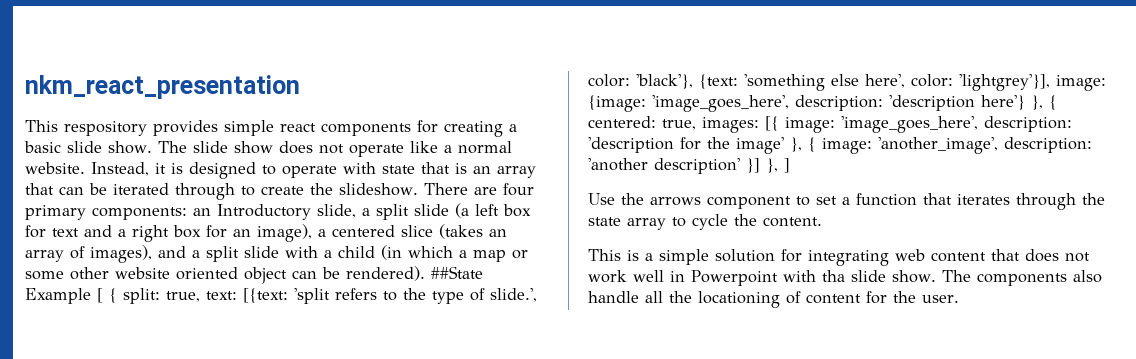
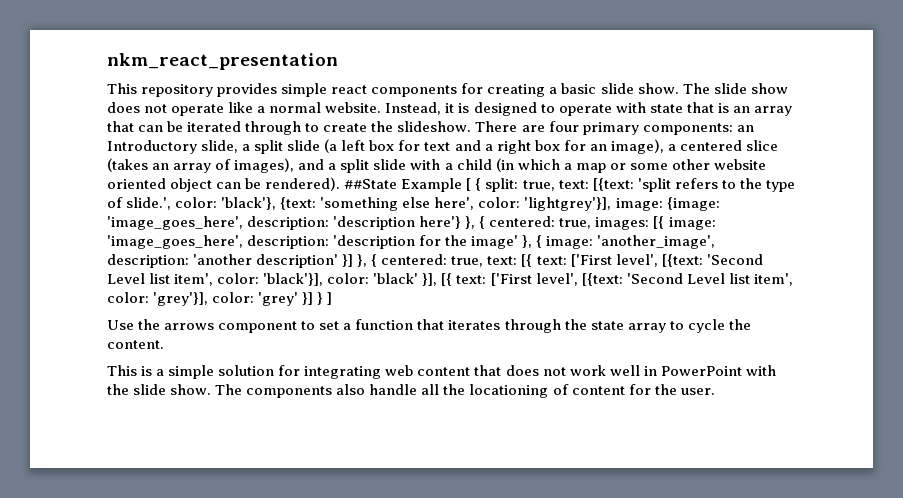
- This respository provides simple react components for creating a basic slide show.
+ This repository provides simple react components for creating a basic slide show.
- ##State Example [ { split: true, text: [{text: 'split refers to the type of slide.', color: 'black'}, {text: 'something else here', color: 'lightgrey'}], image: {image: 'image_goes_here', description: 'description here'} }, { centered: true, images: [{ image: 'image_goes_here', description: 'description for the image' }, { image: 'another_image', description: 'another description' }] }, ]
+ ##State Example [ { split: true, text: [{text: 'split refers to the type of slide.', color: 'black'}, {text: 'something else here', color: 'lightgrey'}], image: {image: 'image_goes_here', description: 'description here'} }, { centered: true, images: [{ image: 'image_goes_here', description: 'description for the image' }, { image: 'another_image', description: 'another description' }] }, { centered: true, text: [{ text: ['First level', [{text: 'Second Level list item', color: 'black'}], color: 'black' }], [{ text: ['First level', [{text: 'Second Level list item', color: 'grey'}], color: 'grey' }] } ]
- This is a simple solution for integrating web content that does not work well in Powerpoint with tha slide show.
+ This is a simple solution for integrating web content that does not work well in PowerPoint with the slide show.

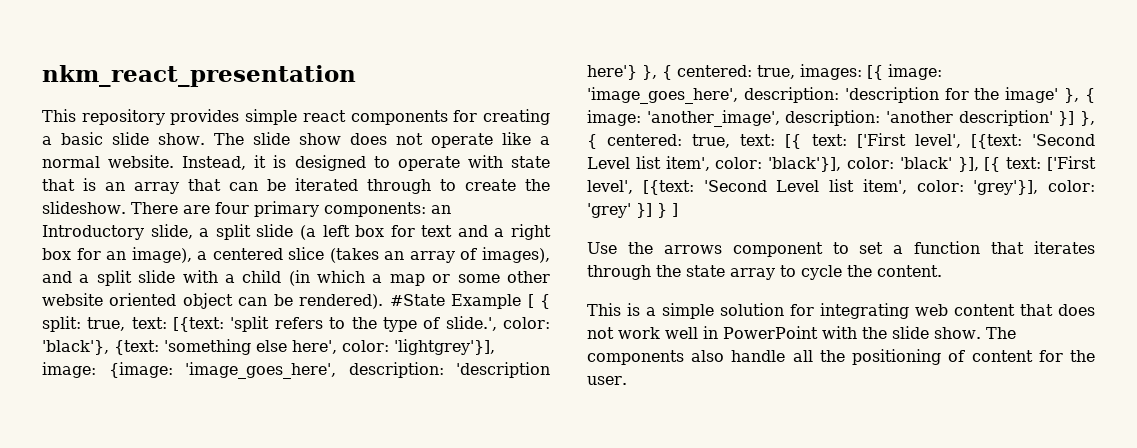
- ##State Example [ { split:
+ #State Example [ { split:
- The components also handle all the locationing of content for the user.
+ The components also handle all the positioning of content for the user.

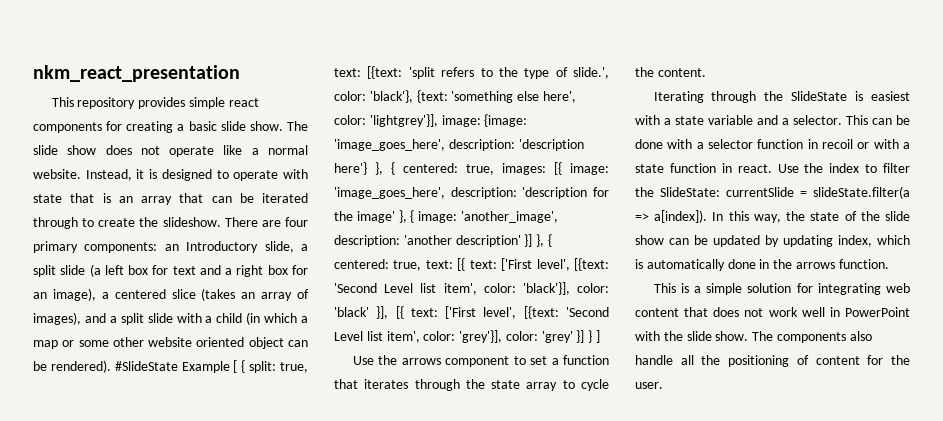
- #State Example [ { split:
+ #SlideState Example [ { split:
+ Iterating through the SlideState is easiest with a state variable and a selector. This can be done with a selector function in recoil or with a state function in react. Use the index to filter the SlideState: currentSlide = slideState.filter(a => a[index]). In this way, the state of the slide show can be updated by updating index, which is automatically done in the arrows function.

